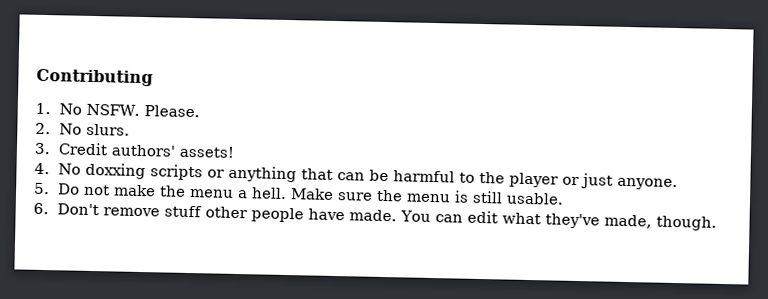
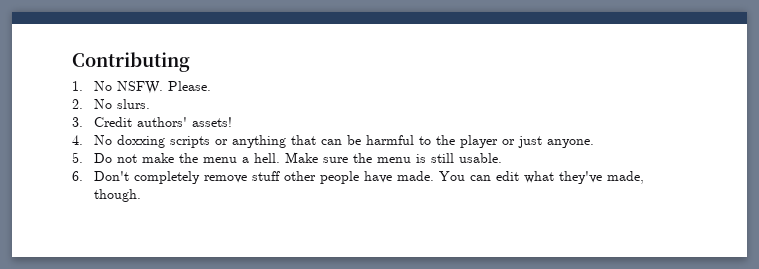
- 6. Don't remove stuff other people have made.
+ 6. Don't completely remove stuff other people have made.

